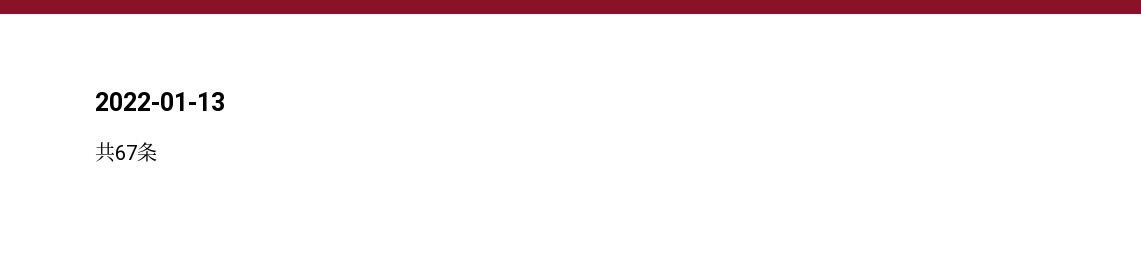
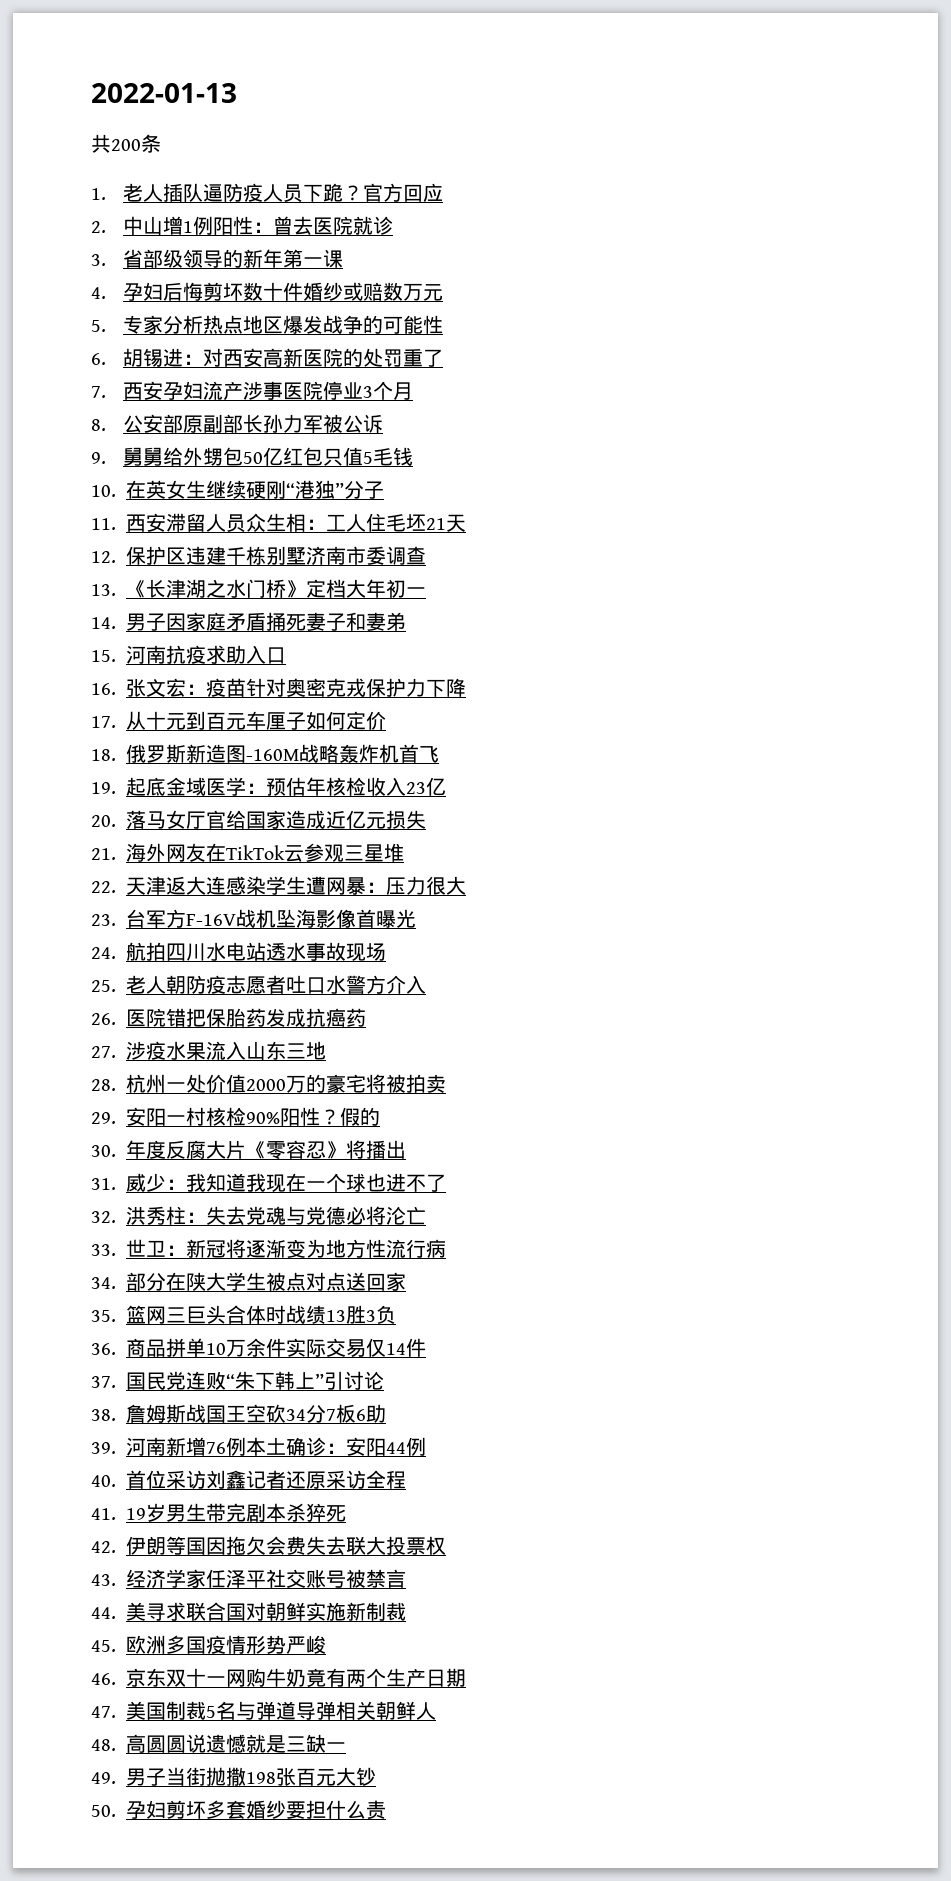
- 共67条
+ 共200条
+ 1.老人插队逼防疫人员下跪？官方回应
+ 2.中山增1例阳性：曾去医院就诊
+ 3.省部级领导的新年第一课
+ 4.孕妇后悔剪坏数十件婚纱或赔数万元
+ 5.专家分析热点地区爆发战争的可能性
+ 6.胡锡进：对西安高新医院的处罚重了
+ 7.西安孕妇流产涉事医院停业3个月
+ 8.公安部原副部长孙力军被公诉
+ 9.舅舅给外甥包50亿红包只值5毛钱
+ 10.在英女生继续硬刚“港独”分子
+ 11.西安滞留人员众生相：工人住毛坯21天
+ 12.保护区违建千栋别墅济南市委调查
+ 13.《长津湖之水门桥》定档大年初一
+ 14.男子因家庭矛盾捅死妻子和妻弟
+ 15.河南抗疫求助入口
+ 16.张文宏：疫苗针对奥密克戎保护力下降
+ 17.从十元到百元车厘子如何定价
+ 18.俄罗斯新造图-160M战略轰炸机首飞
+ 19.起底金域医学：预估年核检收入23亿
+ 20.落马女厅官给国家造成近亿元损失
+ 21.海外网友在TikTok云参观三星堆
+ 22.天津返大连感染学生遭网暴：压力很大
+ 23.台军方F-16V战机坠海影像首曝光
+ 24.航拍四川水电站透水事故现场
+ 25.老人朝防疫志愿者吐口水警方介入
+ 26.医院错把保胎药发成抗癌药
+ 27.涉疫水果流入山东三地
+ 28.杭州一处价值2000万的豪宅将被拍卖
+ 29.安阳一村核检90%阳性？假的
+ 30.年度反腐大片《零容忍》将播出
+ 31.威少：我知道我现在一个球也进不了
+ 32.洪秀柱：失去党魂与党德必将沦亡
+ 33.世卫：新冠将逐渐变为地方性流行病
+ 34.部分在陕大学生被点对点送回家
+ 35.篮网三巨头合体时战绩13胜3负
+ 36.商品拼单10万余件实际交易仅14件
+ 37.国民党连败“朱下韩上”引讨论
+ 38.詹姆斯战国王空砍34分7板6助
+ 39.河南新增76例本土确诊：安阳44例
+ 40.首位采访刘鑫记者还原采访全程
+ 41. 19岁男生带完剧本杀猝死
+ 42.伊朗等国因拖欠会费失去联大投票权
+ 43.经济学家任泽平社交账号被禁言
+ 44.美寻求联合国对朝鲜实施新制裁
+ 45.欧洲多国疫情形势严峻
+ 46.京东双十一网购牛奶竟有两个生产日期
+ 47.美国制裁5名与弹道导弹相关朝鲜人
+ 48.高圆圆说遗憾就是三缺一
+ 49.男子当街抛撒198张百元大钞
+ 50.孕妇剪坏多套婚纱要担什么责

